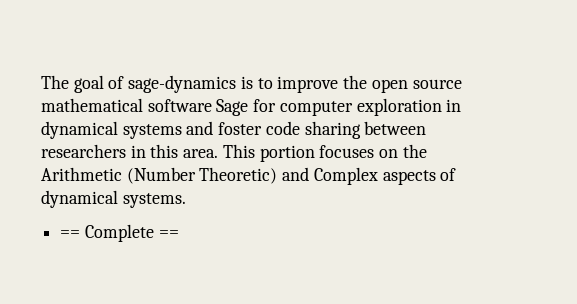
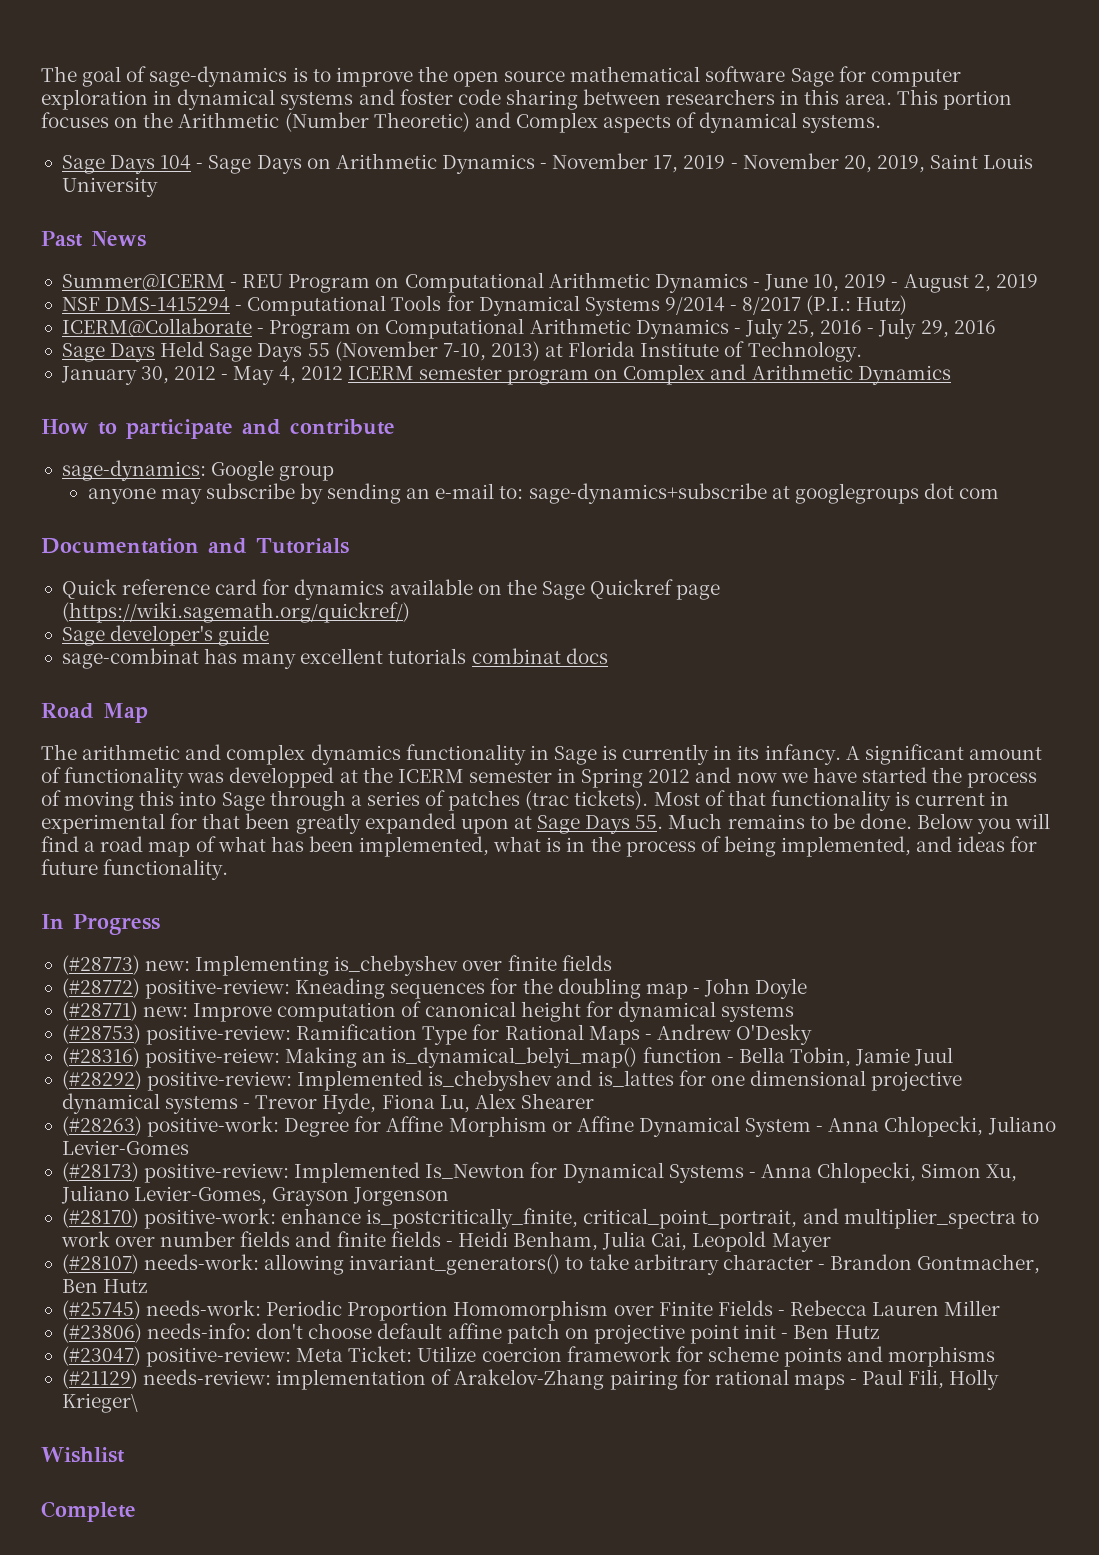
- == Complete ==
+ Sage Days 104 - Sage Days on Arithmetic Dynamics - November 17, 2019 - November 20, 2019, Saint Louis University
+ Past News
+ Summer@ICERM - REU Program on Computational Arithmetic Dynamics - June 10, 2019 - August 2, 2019
+ NSF DMS-1415294 - Computational Tools for Dynamical Systems 9/2014 - 8/2017 (P.I.: Hutz)
+ ICERM@Collaborate - Program on Computational Arithmetic Dynamics - July 25, 2016 - July 29, 2016
+ Sage Days Held Sage Days 55 (November 7-10, 2013) at Florida Institute of Technology.
+ January 30, 2012 - May 4, 2012 ICERM semester program on Complex and Arithmetic Dynamics
+ How to participate and contribute
+ sage-dynamics: Google group
+ anyone may subscribe by sending an e-mail to: sage-dynamics+subscribe at googlegroups dot com
+ Documentation and Tutorials
+ Quick reference card for dynamics available on the Sage Quickref page (https://wiki.sagemath.org/quickref/)
+ Sage developer's guide
+ sage-combinat has many excellent tutorials combinat docs
+ Road Map
+ The arithmetic and complex dynamics functionality in Sage is currently in its infancy. A significant amount of functionality was developped at the ICERM semester in Spring 2012 and now we have started the process of moving this into Sage through a series of patches (trac tickets). Most of that functionality is current in experimental for that been greatly expanded upon at Sage Days 55. Much remains to be done. Below you will find a road map of what has been implemented, what is in the process of being implemented, and ideas for future functionality.
+ In Progress
+ (#28773) new: Implementing is_chebyshev over finite fields
+ (#28772) positive-review: Kneading sequences for the doubling map - John Doyle
+ (#28771) new: Improve computation of canonical height for dynamical systems
+ (#28753) positive-review: Ramification Type for Rational Maps - Andrew O'Desky
+ (#28316) positive-reiew: Making an is_dynamical_belyi_map() function - Bella Tobin, Jamie Juul
+ (#28292) positive-review: Implemented is_chebyshev and is_lattes for one dimensional projective dynamical systems - Trevor Hyde, Fiona Lu, Alex Shearer
+ (#28263) positive-work: Degree for Affine Morphism or Affine Dynamical System - Anna Chlopecki, Juliano Levier-Gomes
+ (#28173) positive-review: Implemented Is_Newton for Dynamical Systems - Anna Chlopecki, Simon Xu, Juliano Levier-Gomes, Grayson Jorgenson
+ (#28170) positive-work: enhance is_postcritically_finite, critical_point_portrait, and multiplier_spectra to work over number fields and finite fields - Heidi Benham, Julia Cai, Leopold Mayer
+ (#28107) needs-work: allowing invariant_generators() to take arbitrary character - Brandon Gontmacher, Ben Hutz
+ (#25745) needs-work: Periodic Proportion Homomorphism over Finite Fields - Rebecca Lauren Miller
+ (#23806) needs-info: don't choose default affine patch on projective point init - Ben Hutz
+ (#23047) positive-review: Meta Ticket: Utilize coercion framework for scheme points and morphisms
+ (#21129) needs-review: implementation of Arakelov-Zhang pairing for rational maps - Paul Fili, Holly Krieger\
+ Wishlist
+ Complete

